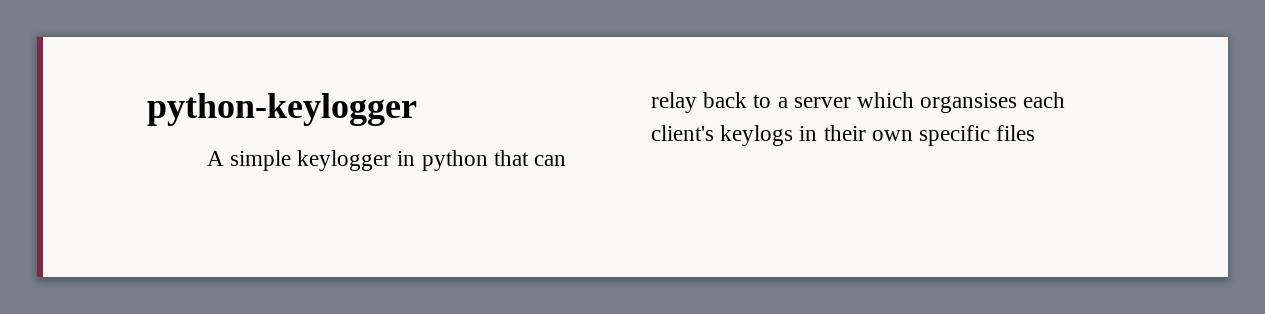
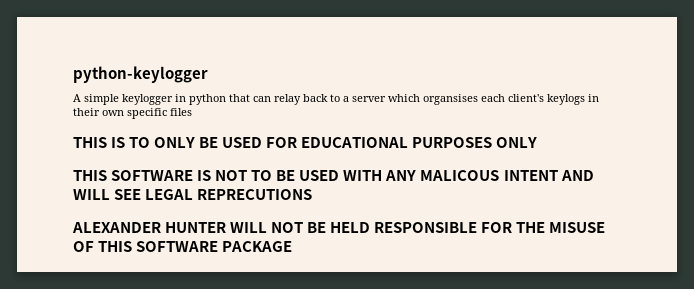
+ THIS IS TO ONLY BE USED FOR EDUCATIONAL PURPOSES ONLY
+ THIS SOFTWARE IS NOT TO BE USED WITH ANY MALICOUS INTENT AND WILL SEE LEGAL REPRECUTIONS
+ ALEXANDER HUNTER WILL NOT BE HELD RESPONSIBLE FOR THE MISUSE OF THIS SOFTWARE PACKAGE

